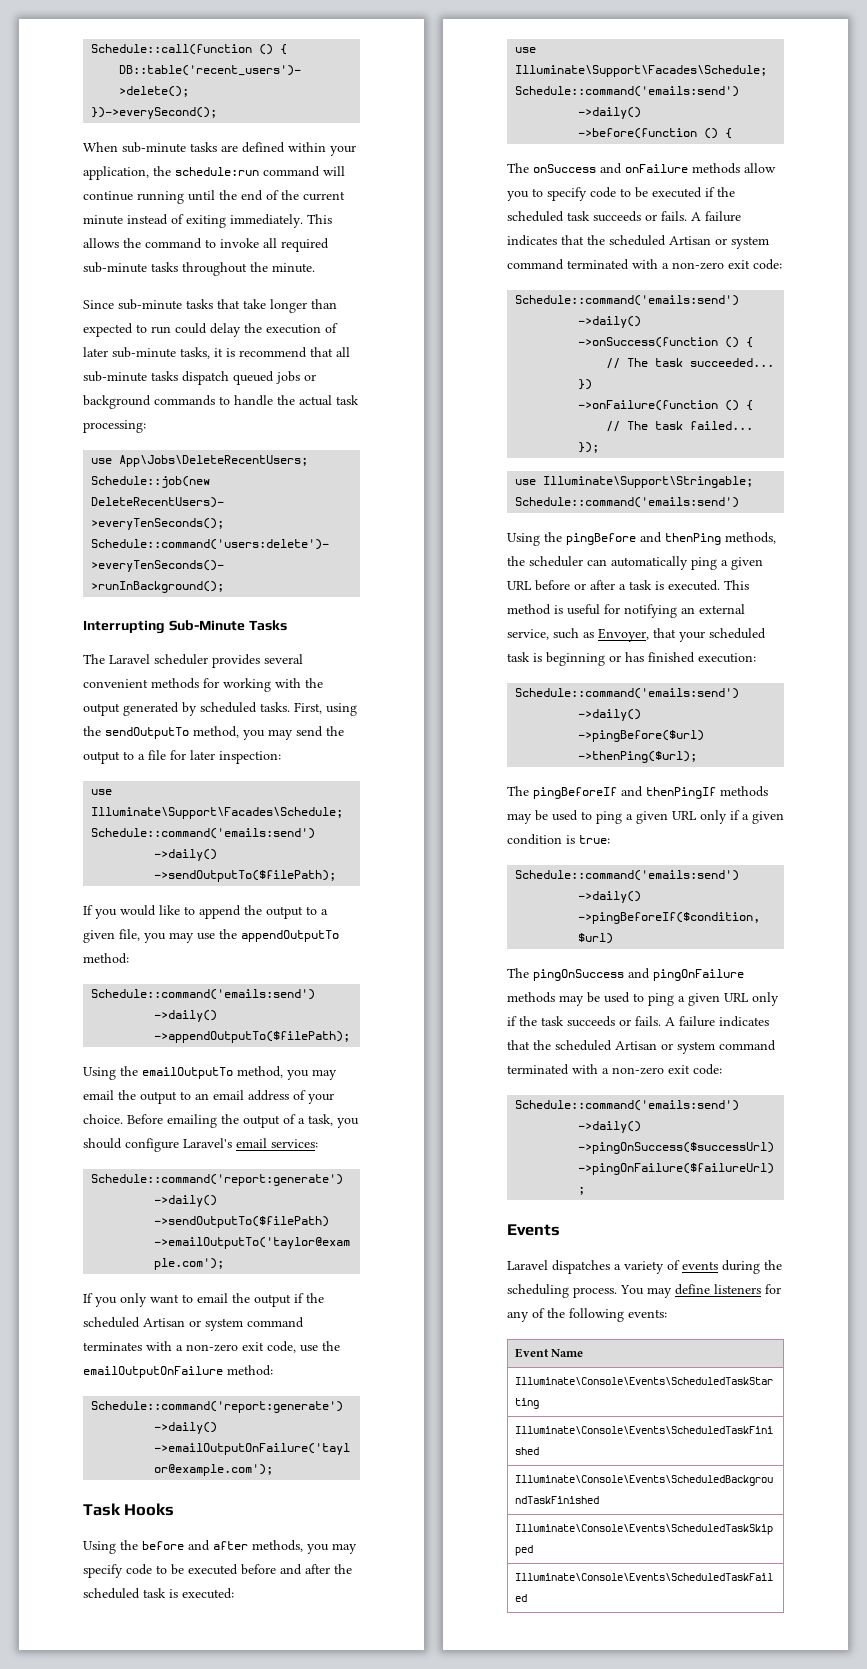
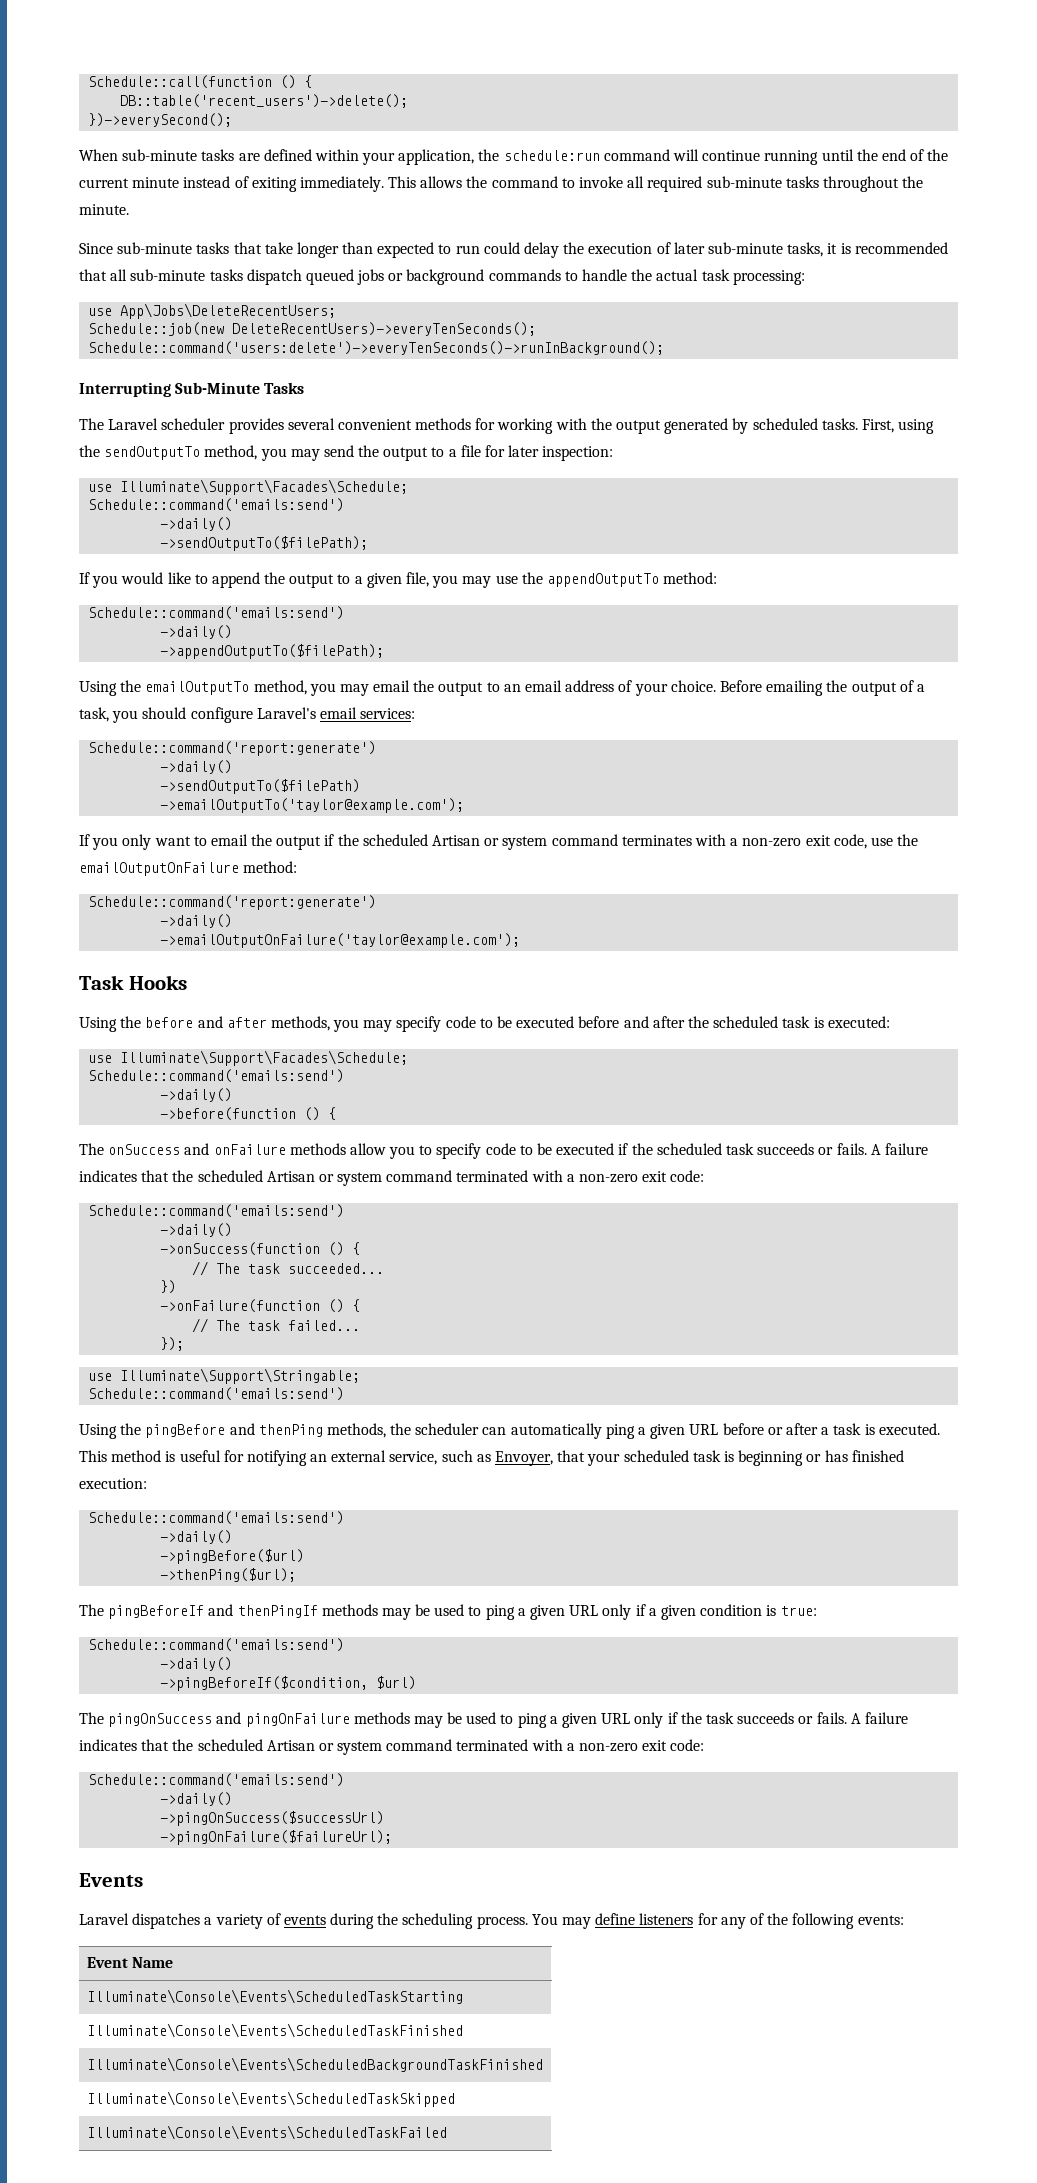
- Since sub-minute tasks that take longer than expected to run could delay the execution of later sub-minute tasks, it is recommend that all sub-minute tasks dispatch queued jobs or background commands to handle the actual task processing:
+ Since sub-minute tasks that take longer than expected to run could delay the execution of later sub-minute tasks, it is recommended that all sub-minute tasks dispatch queued jobs or background commands to handle the actual task processing:

